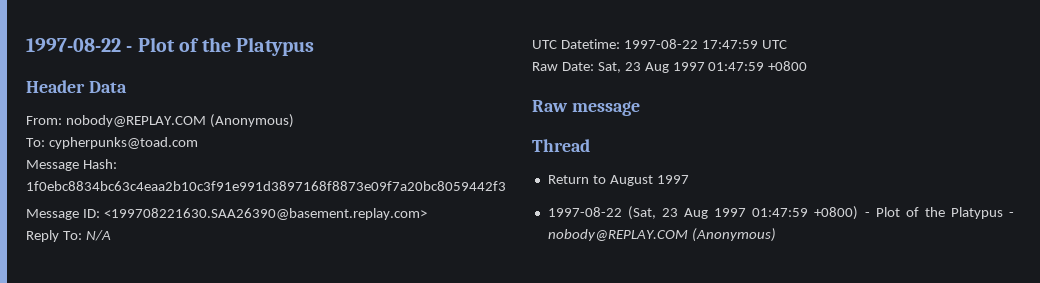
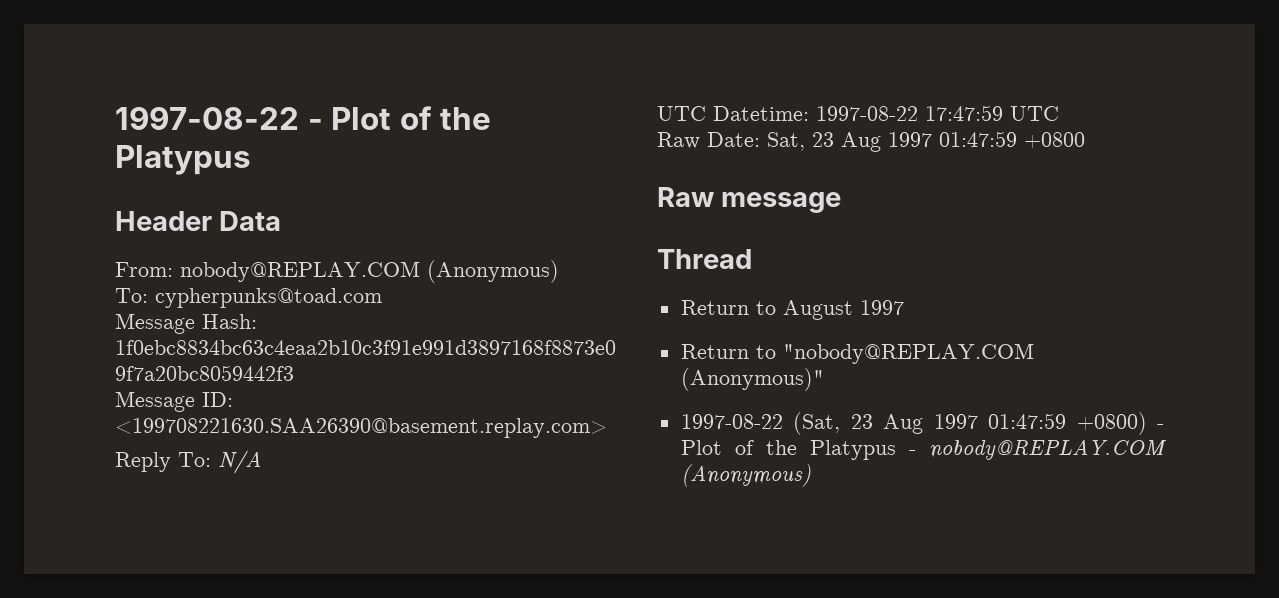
+ Return to "nobody@REPLAY.COM (Anonymous)"

